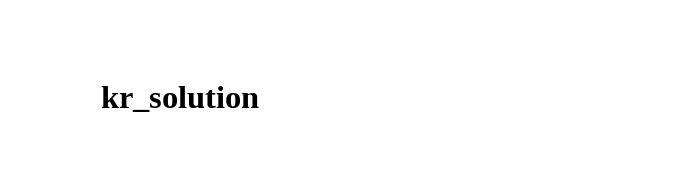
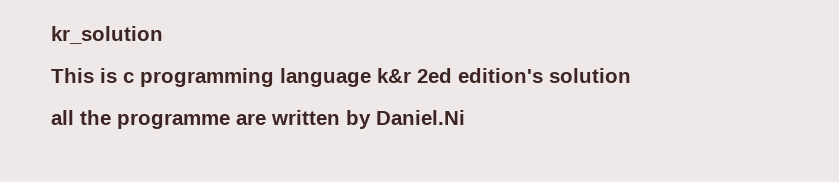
+ This is c programming language k&r 2ed edition's solution
+ all the programme are written by Daniel.Ni

